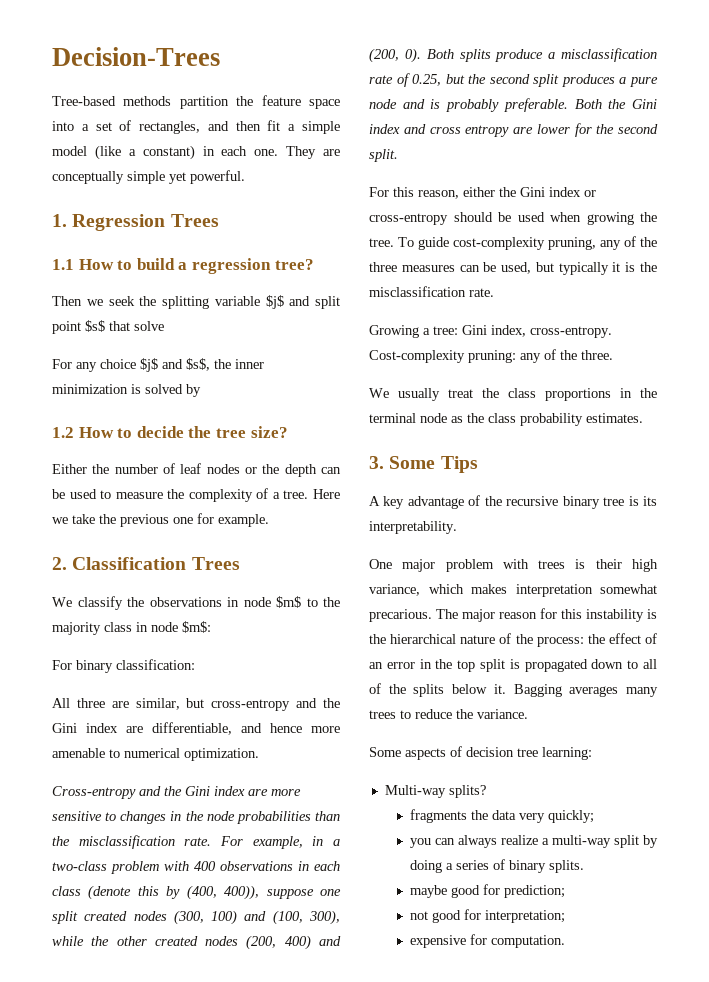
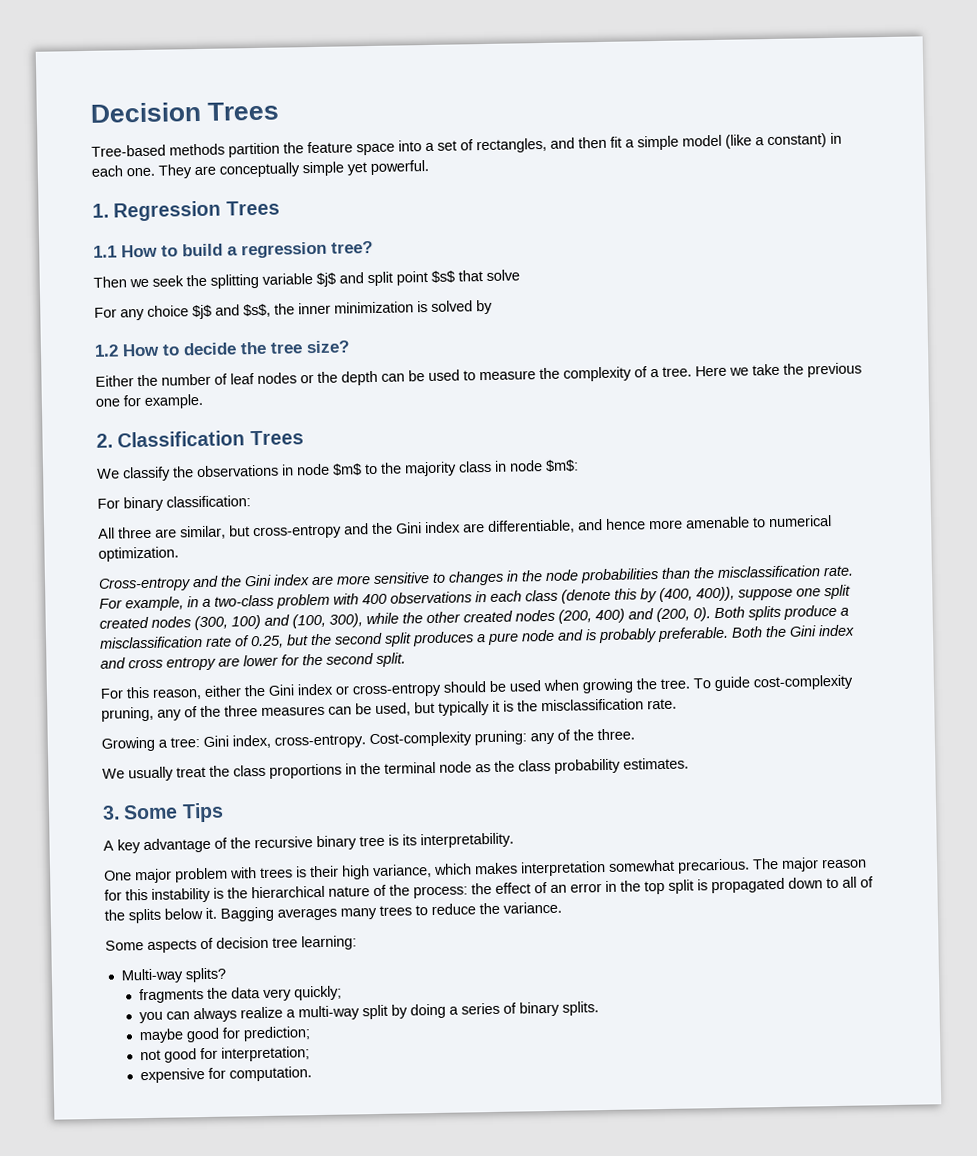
- Decision-Trees
+ Decision Trees

